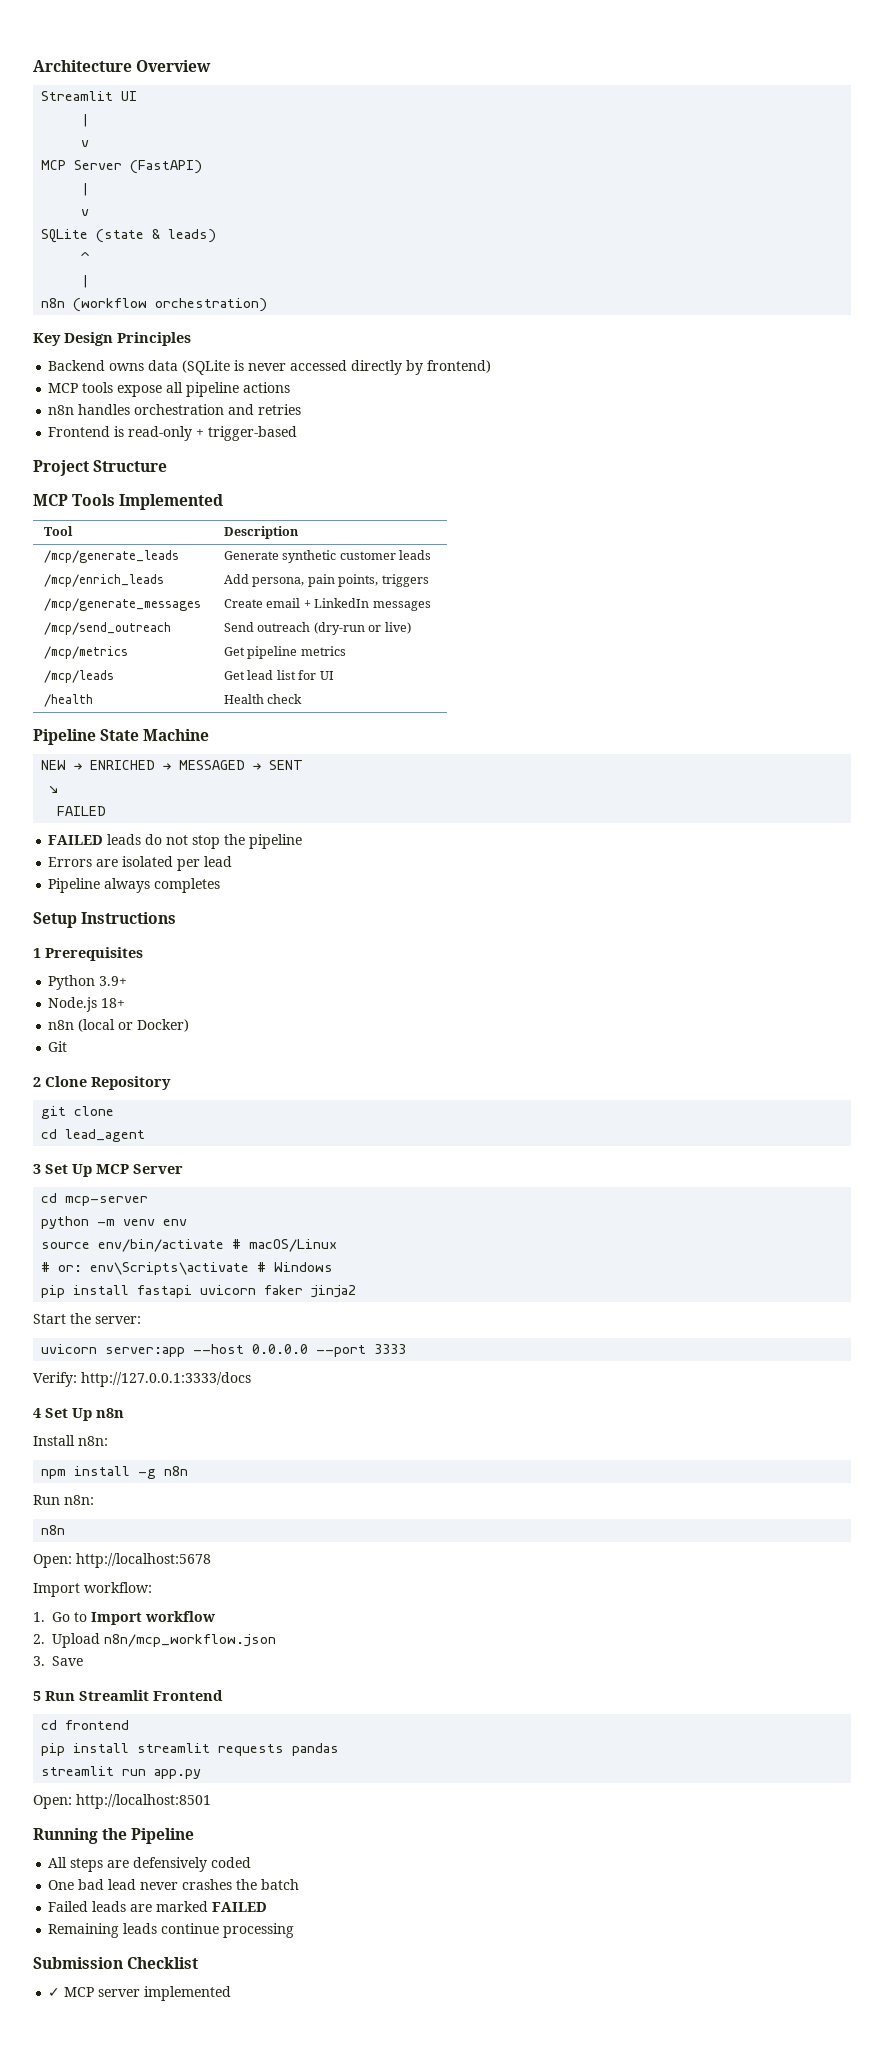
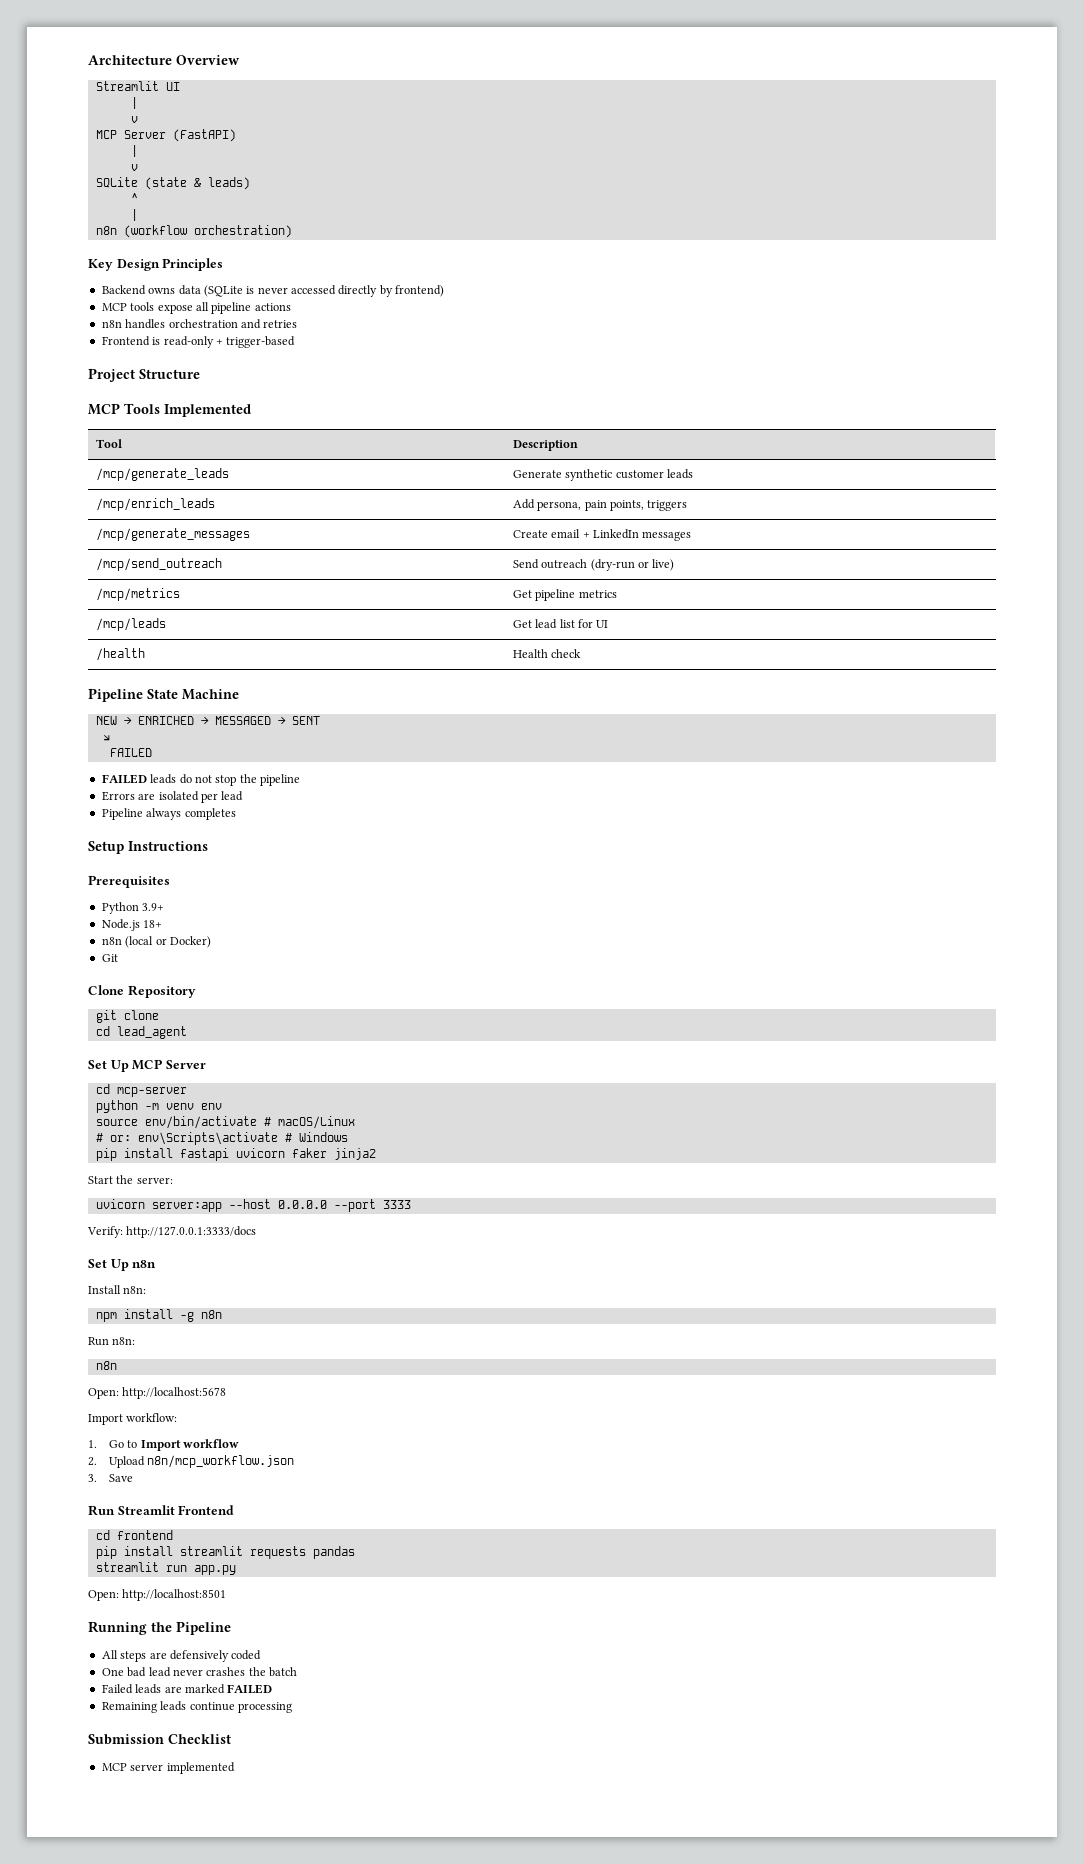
- 1 Prerequisites
+ Prerequisites
- 2 Clone Repository
+ Clone Repository
- 3 Set Up MCP Server
+ Set Up MCP Server
- 4 Set Up n8n
+ Set Up n8n
- 5 Run Streamlit Frontend
+ Run Streamlit Frontend
- ✓ MCP server implemented
+ MCP server implemented

